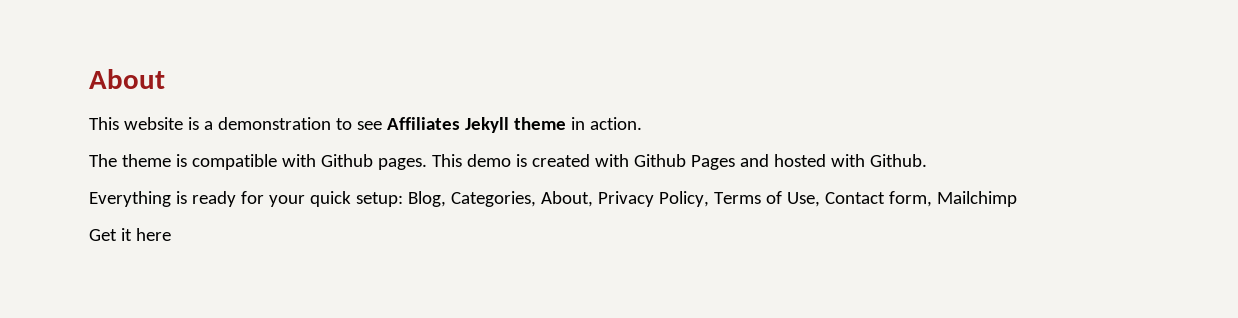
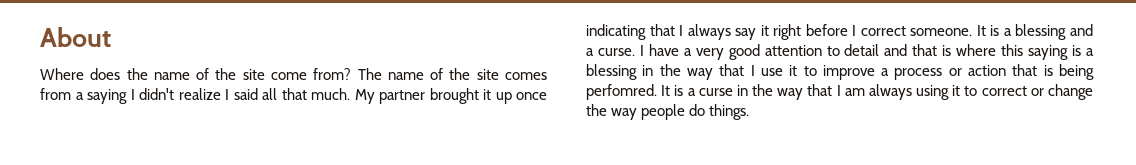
- This website is a demonstration to see Affiliates Jekyll theme in action.
- The theme is compatible with Github pages. This demo is created with Github Pages and hosted with Github.
- Everything is ready for your quick setup: Blog, Categories, About, Privacy Policy, Terms of Use, Contact form, Mailchimp
- Get it here
+ Where does the name of the site come from? The name of the site comes from a saying I didn't realize I said all that much. My partner brought it up once indicating that I always say it right before I correct someone. It is a blessing and a curse. I have a very good attention to detail and that is where this saying is a blessing in the way that I use it to improve a process or action that is being perfomred. It is a curse in the way that I am always using it to correct or change the way people do things.

